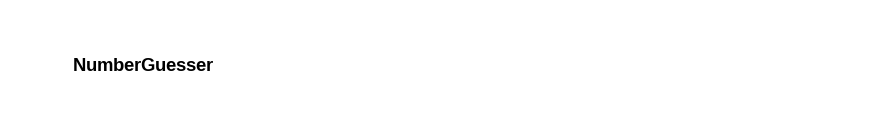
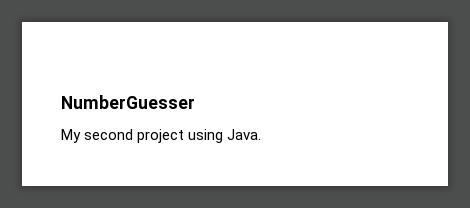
+ My second project using Java.

